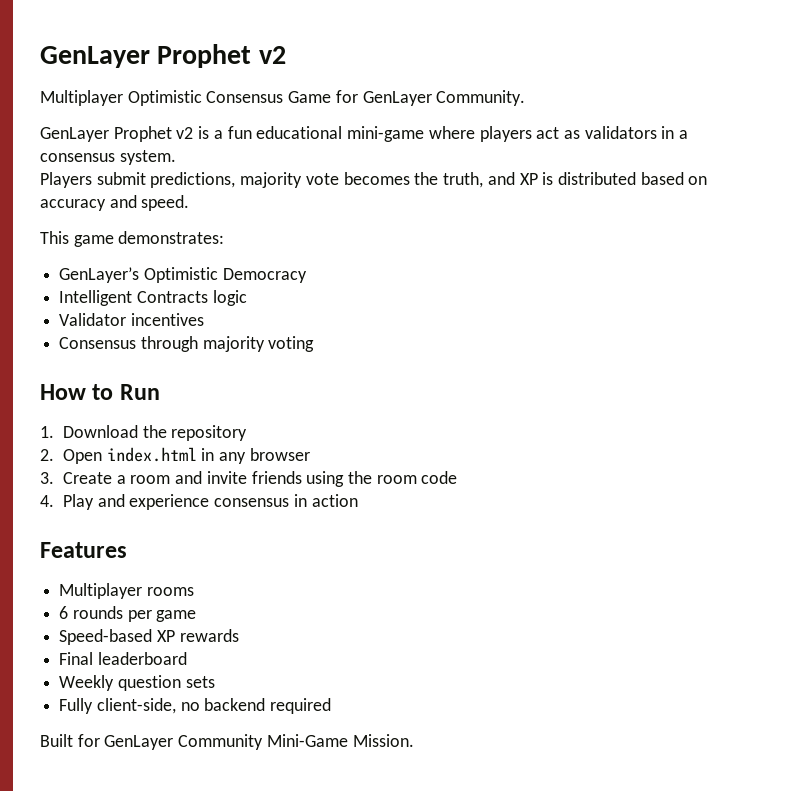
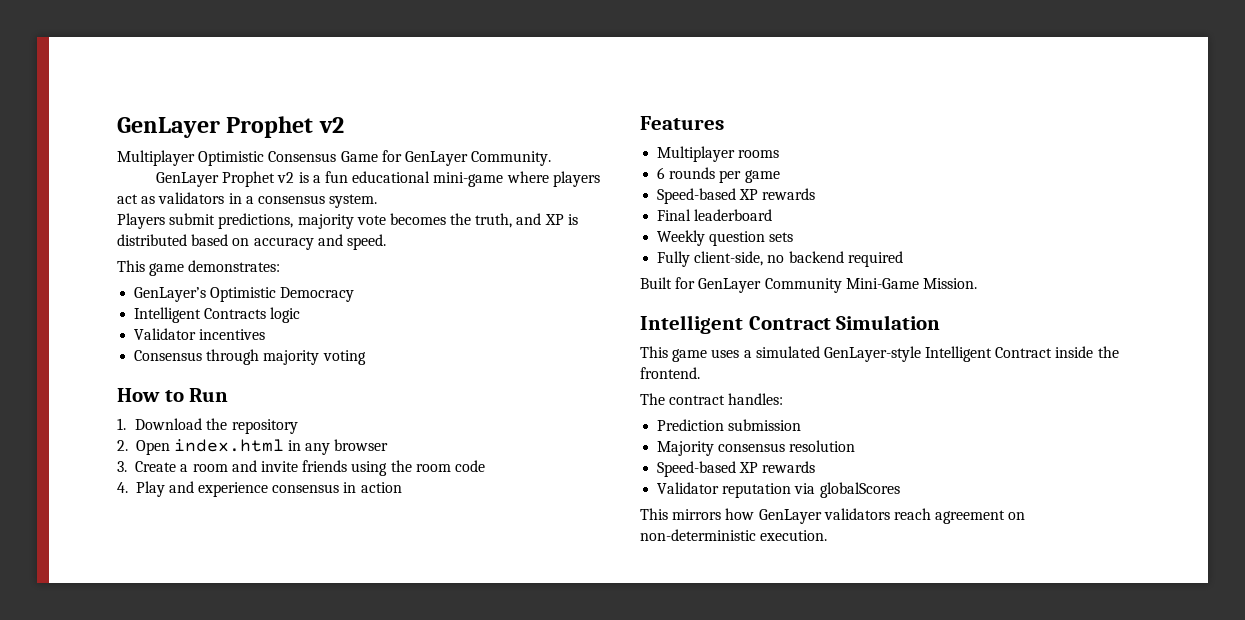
+ Intelligent Contract Simulation
+ This game uses a simulated GenLayer-style Intelligent Contract inside the frontend.
+ The contract handles:
+ Prediction submission
+ Majority consensus resolution
+ Speed-based XP rewards
+ Validator reputation via globalScores
+ This mirrors how GenLayer validators reach agreement on non-deterministic execution.

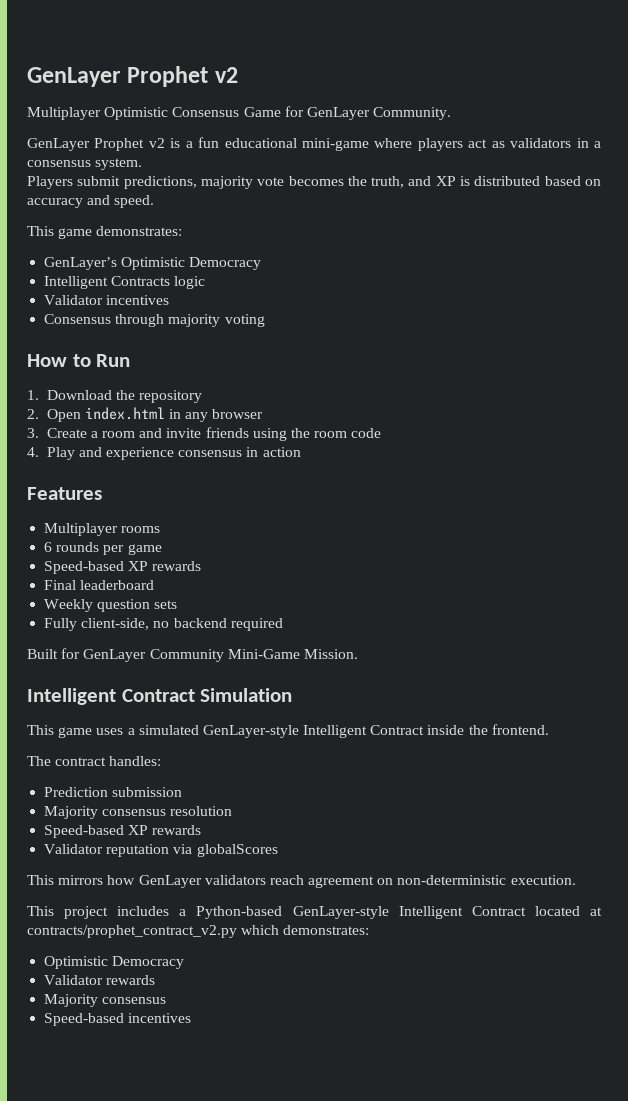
+ This project includes a Python-based GenLayer-style Intelligent Contract located at contracts/prophet_contract_v2.py which demonstrates:
+ Optimistic Democracy
+ Validator rewards
+ Majority consensus
+ Speed-based incentives

